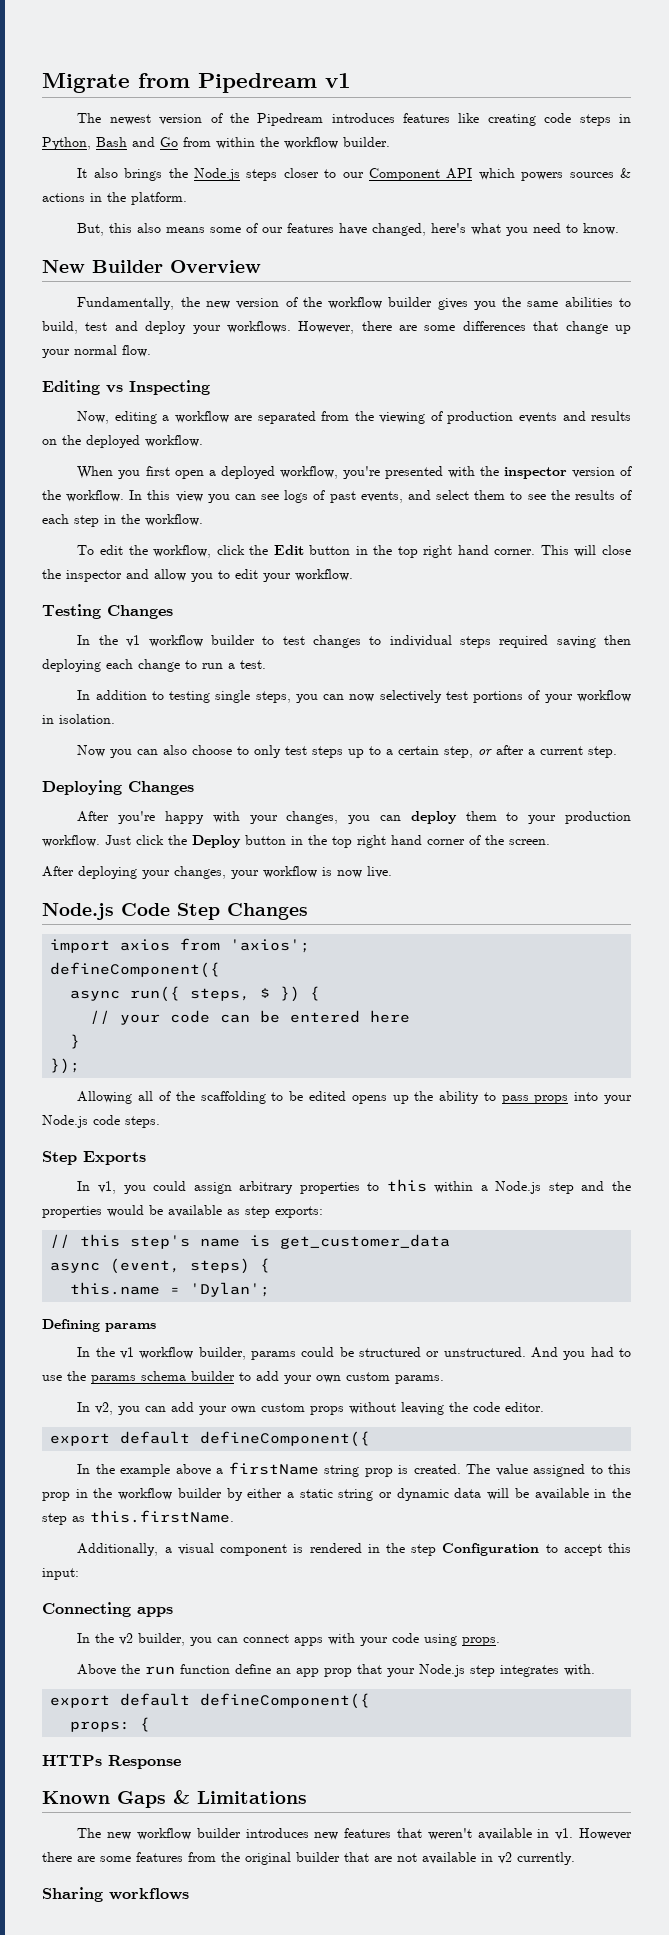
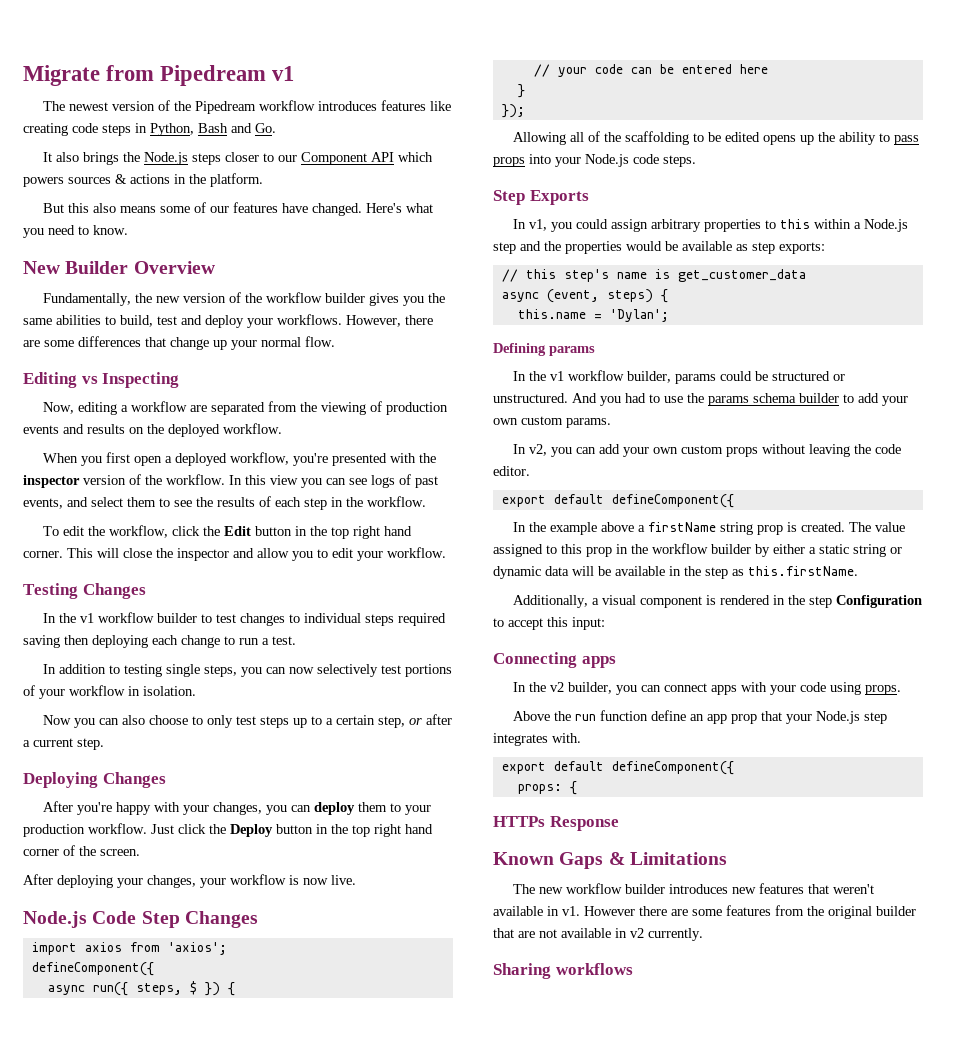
- The newest version of the Pipedream introduces features like creating code steps in Python, Bash and Go from within the workflow builder.
+ The newest version of the Pipedream workflow introduces features like creating code steps in Python, Bash and Go.
- But, this also means some of our features have changed, here's what you need to know.
+ But this also means some of our features have changed. Here's what you need to know.

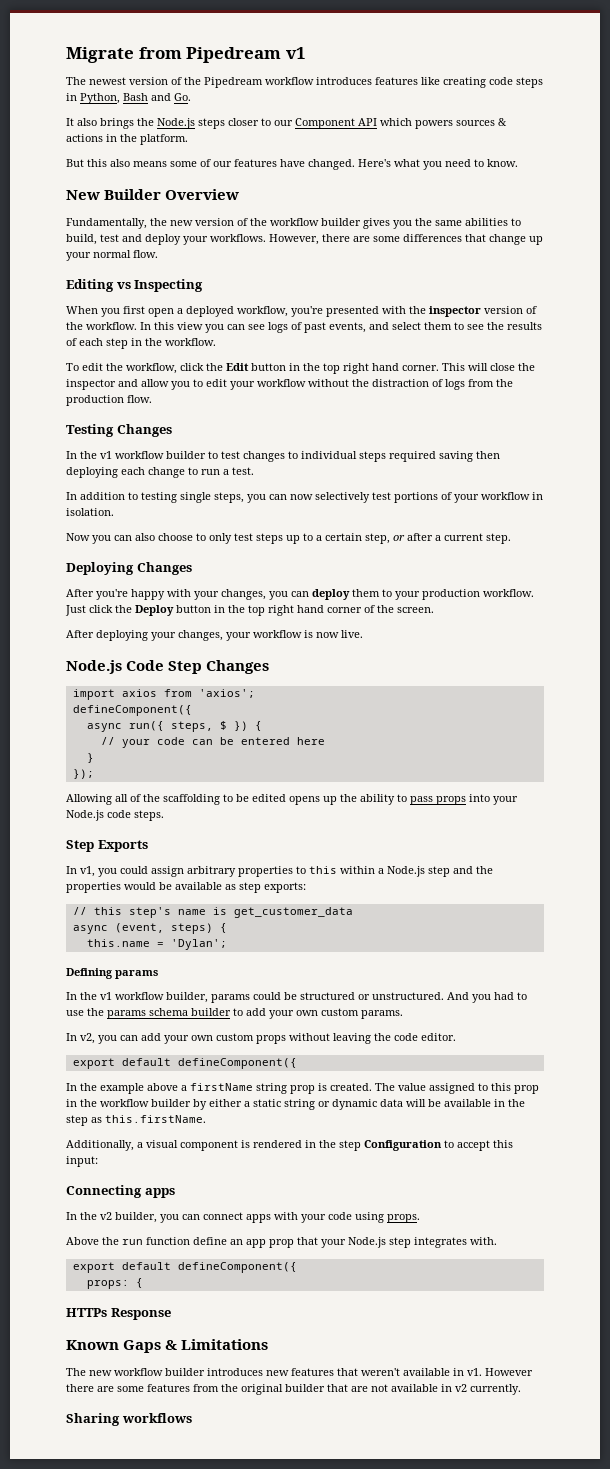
- Now, editing a workflow are separated from the viewing of production events and results on the deployed workflow.
- This will close the inspector and allow you to edit your workflow.
+ This will close the inspector and allow you to edit your workflow without the distraction of logs from the production flow.

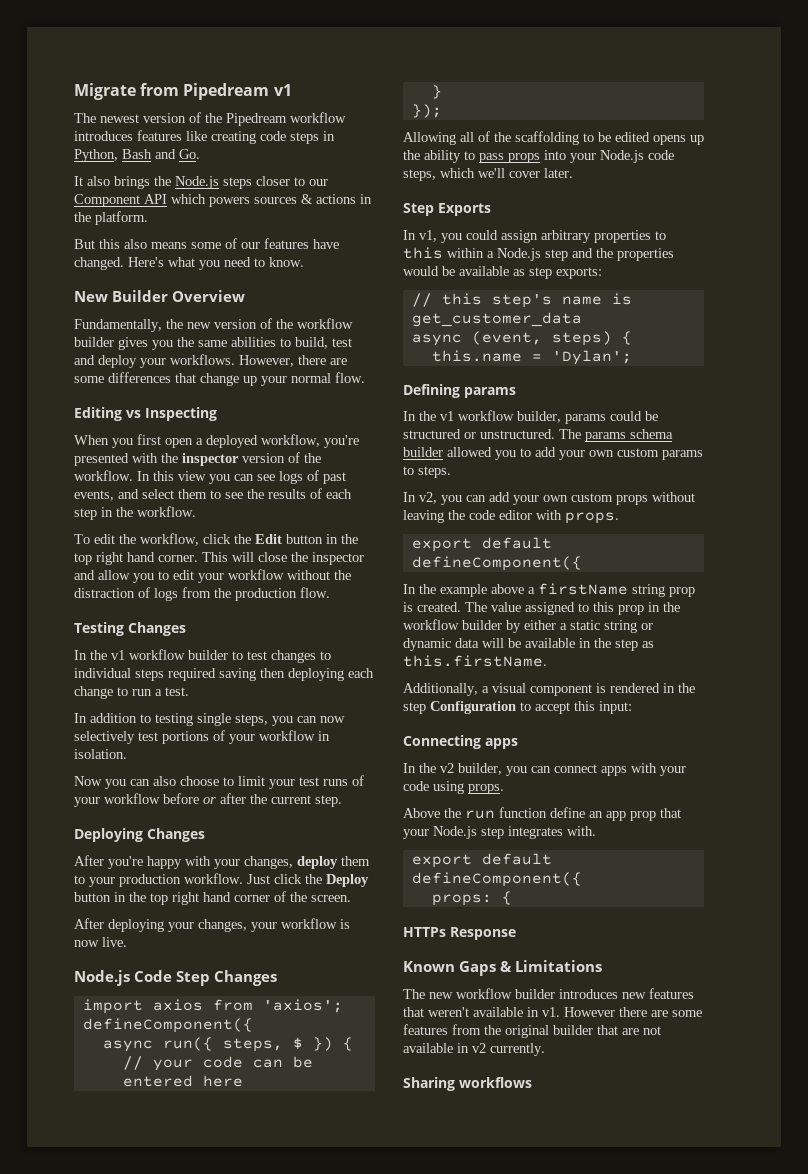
- Now you can also choose to only test steps up to a certain step, or after a current step.
+ Now you can also choose to limit your test runs of your workflow before or after the current step.
- After you're happy with your changes, you can deploy them to your production workflow.
+ After you're happy with your changes, deploy them to your production workflow.
- Allowing all of the scaffolding to be edited opens up the ability to pass props into your Node.js code steps.
+ Allowing all of the scaffolding to be edited opens up the ability to pass props into your Node.js code steps, which we'll cover later.
- And you had to use the params schema builder to add your own custom params.
+ The params schema builder allowed you to add your own custom params to steps.
- In v2, you can add your own custom props without leaving the code editor.
+ In v2, you can add your own custom props without leaving the code editor with props.

